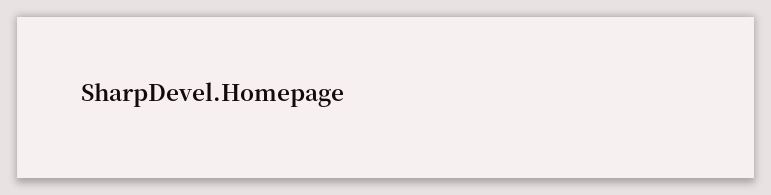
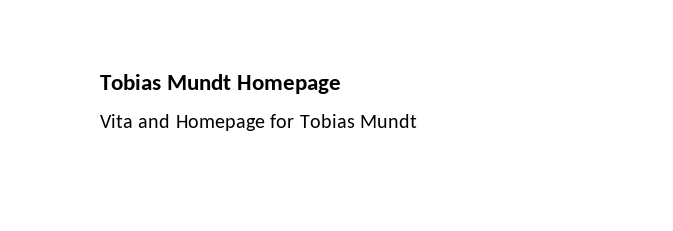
- SharpDevel.Homepage
+ Tobias Mundt Homepage
+ Vita and Homepage for Tobias Mundt

